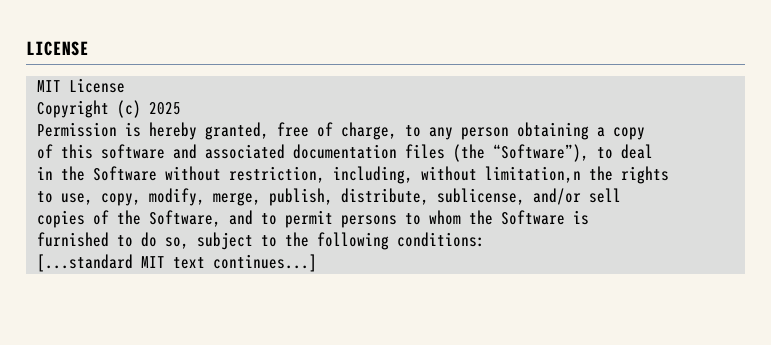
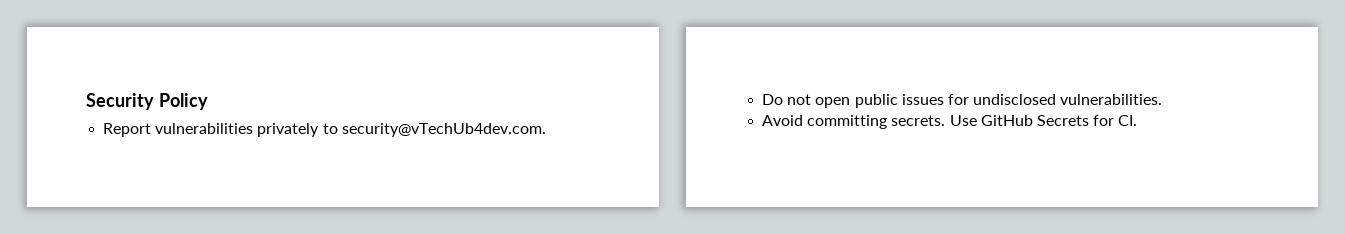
- LICENSE
- MIT License
- Copyright (c) 2025
- Permission is hereby granted, free of charge, to any person obtaining a copy
- of this software and associated documentation files (the “Software”), to deal
- in the Software without restriction, including, without limitation,n the rights
- to use, copy, modify, merge, publish, distribute, sublicense, and/or sell
- copies of the Software, and to permit persons to whom the Software is
- furnished to do so, subject to the following conditions:
- [...standard MIT text continues...]
+ Security Policy
+ Report vulnerabilities privately to security@vTechUb4dev.com.
+ Do not open public issues for undisclosed vulnerabilities.
+ Avoid committing secrets. Use GitHub Secrets for CI.

